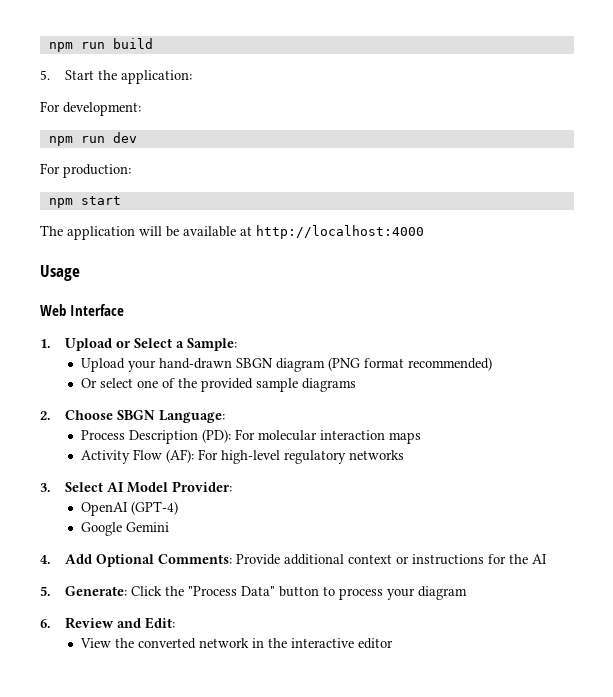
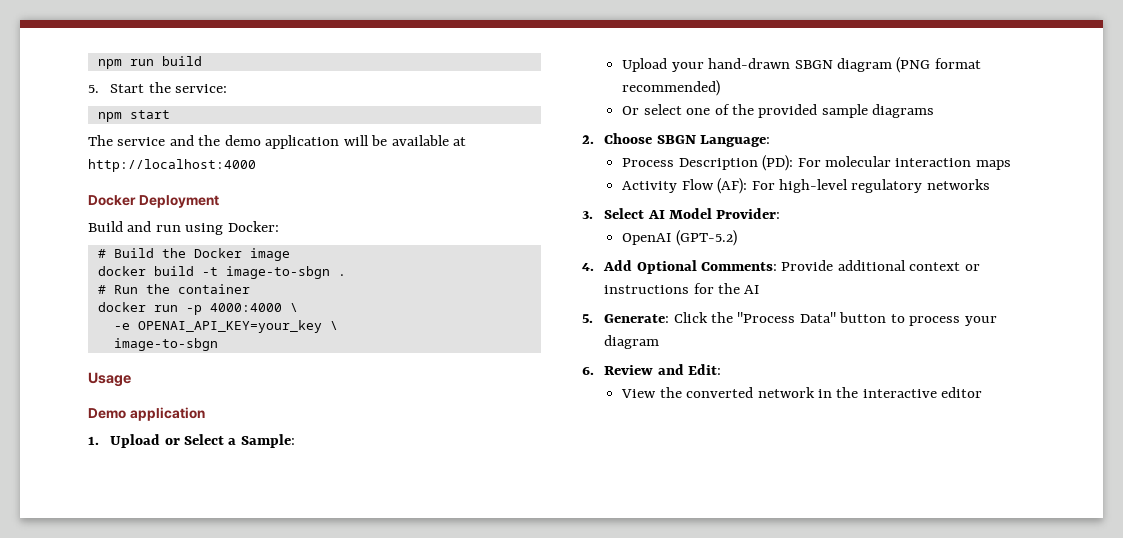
- 5. Start the application:
- For development:
- npm run dev
- For production:
+ 5. Start the service:
- The application will be available at http://localhost:4000
+ The service and the demo application will be available at http://localhost:4000
+ Docker Deployment
+ Build and run using Docker:
+ # Build the Docker image
+ docker build -t image-to-sbgn .
+ # Run the container
+ docker run -p 4000:4000 \
+ -e OPENAI_API_KEY=your_key \
+ image-to-sbgn
- Web Interface
+ Demo application
- OpenAI (GPT-4)
- Google Gemini
+ OpenAI (GPT-5.2)

